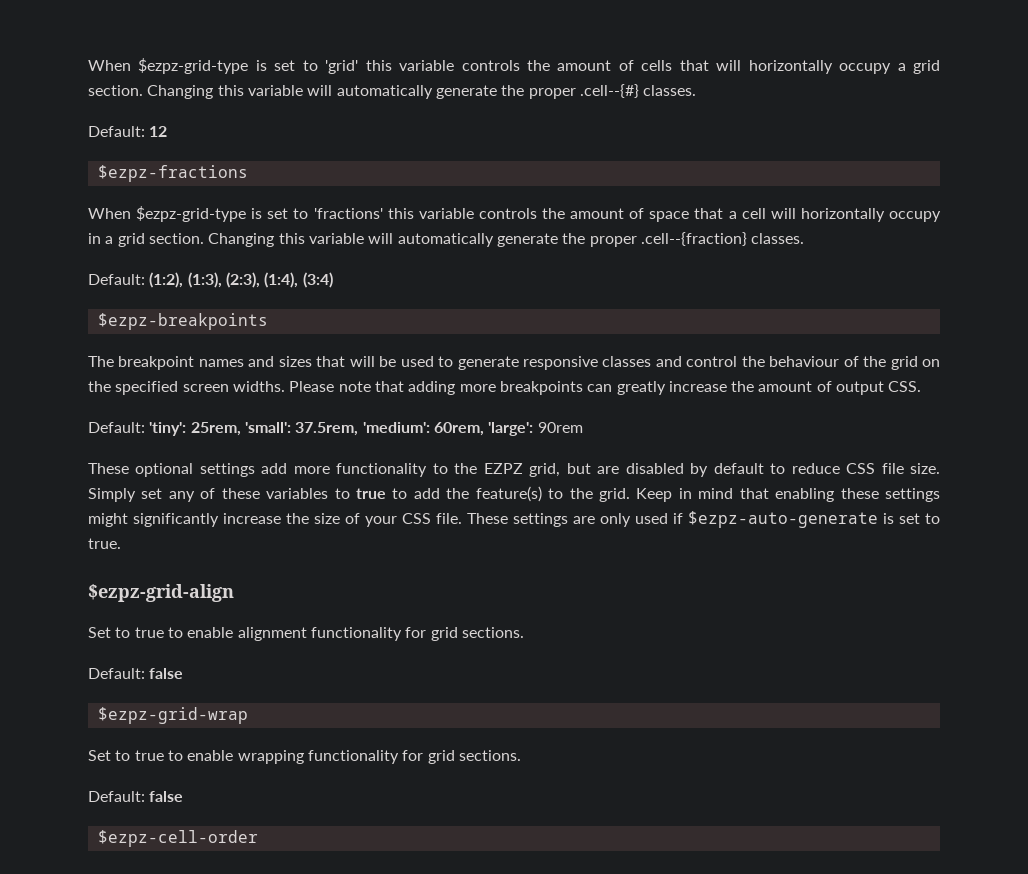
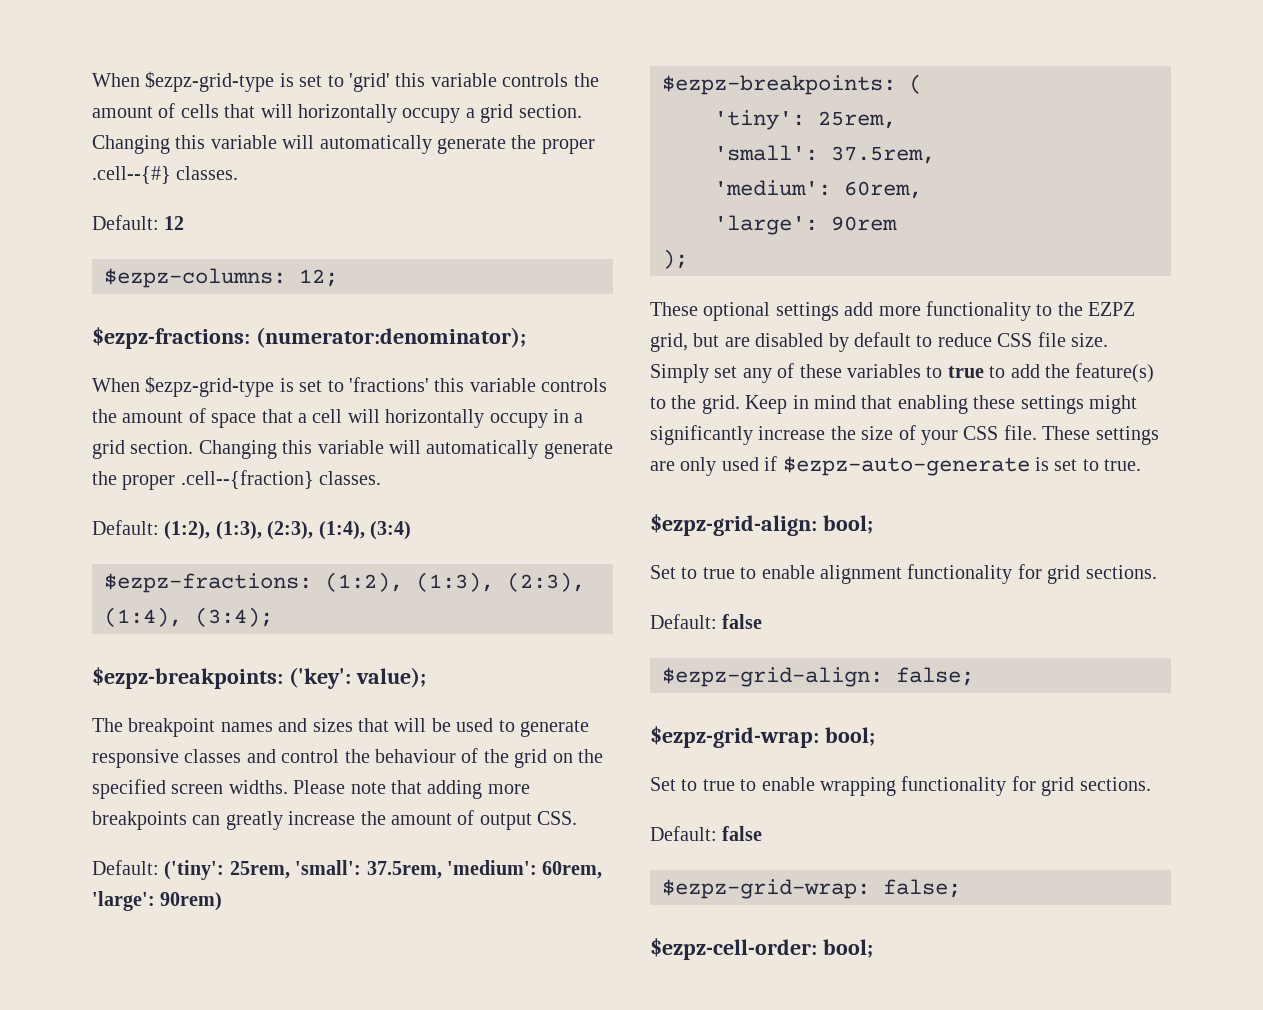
- $ezpz-fractions
+ $ezpz-columns: 12;
+ $ezpz-fractions: (numerator:denominator);
- $ezpz-breakpoints
+ $ezpz-fractions: (1:2), (1:3), (2:3), (1:4), (3:4);
+ $ezpz-breakpoints: ('key': value);
- Default: 'tiny': 25rem, 'small': 37.5rem, 'medium': 60rem, 'large': 90rem
+ Default: ('tiny': 25rem, 'small': 37.5rem, 'medium': 60rem, 'large': 90rem)
+ $ezpz-breakpoints: (
+ 'tiny': 25rem,
+ 'small': 37.5rem,
+ 'medium': 60rem,
+ 'large': 90rem
+ );
- $ezpz-grid-align
+ $ezpz-grid-align: bool;
- $ezpz-grid-wrap
+ $ezpz-grid-align: false;
+ $ezpz-grid-wrap: bool;
- $ezpz-cell-order
+ $ezpz-grid-wrap: false;
+ $ezpz-cell-order: bool;

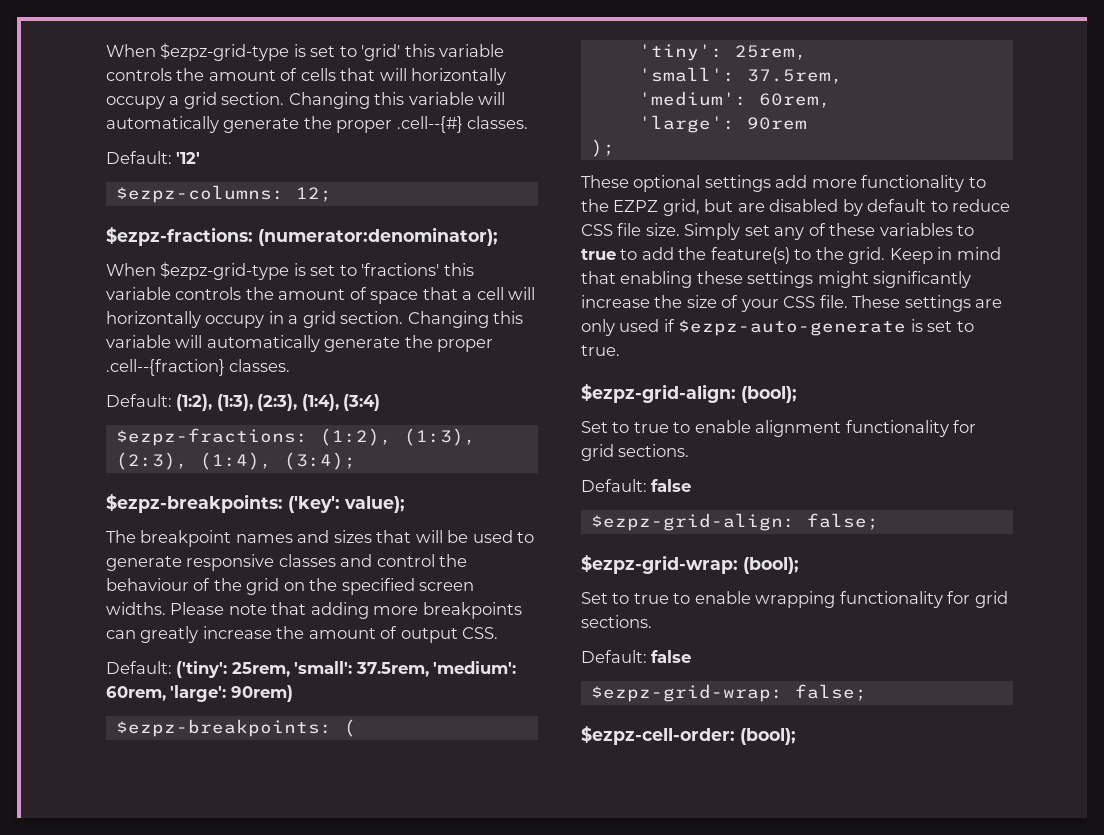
- Default: 12
+ Default: '12'
- $ezpz-grid-align: bool;
+ $ezpz-grid-align: (bool);
- $ezpz-grid-wrap: bool;
+ $ezpz-grid-wrap: (bool);
- $ezpz-cell-order: bool;
+ $ezpz-cell-order: (bool);

